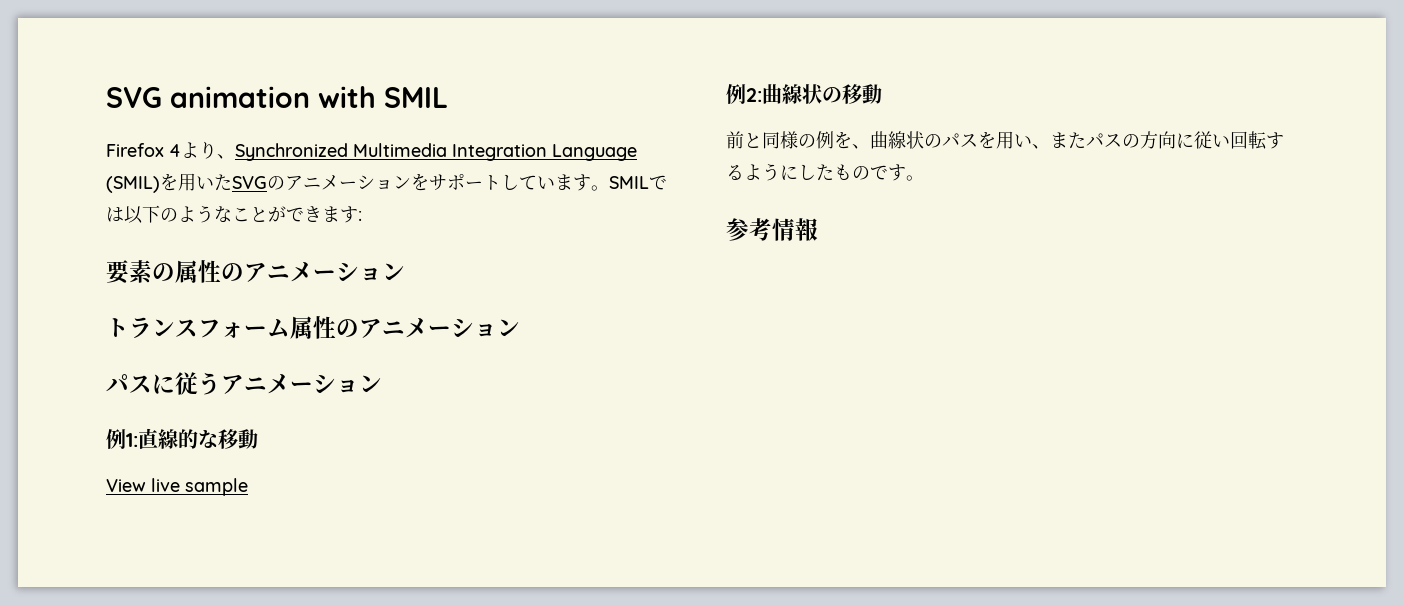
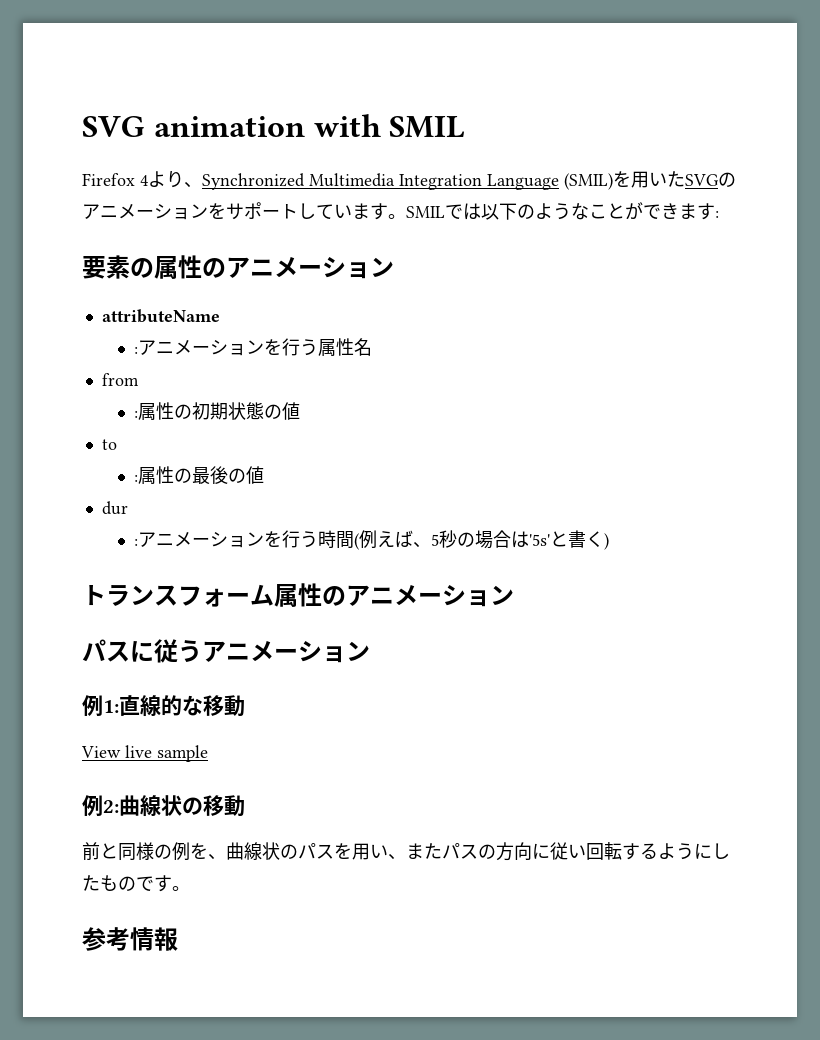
+ attributeName
+ :アニメーションを行う属性名
+ from
+ :属性の初期状態の値
+ to
+ :属性の最後の値
+ dur
+ :アニメーションを行う時間(例えば、5秒の場合は'5s'と書く)

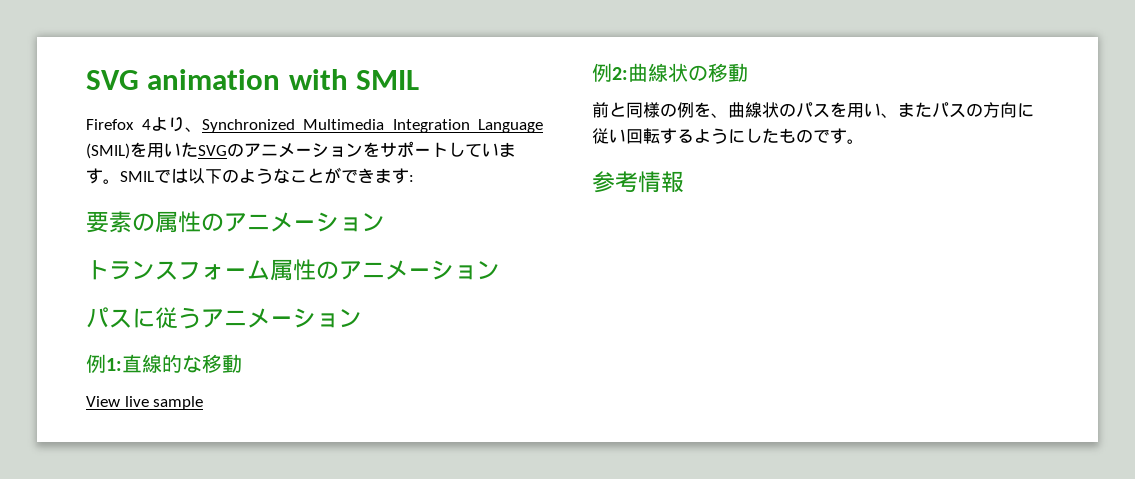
- attributeName
- :アニメーションを行う属性名
- from
- :属性の初期状態の値
- to
- :属性の最後の値
- dur
- :アニメーションを行う時間(例えば、5秒の場合は'5s'と書く)

